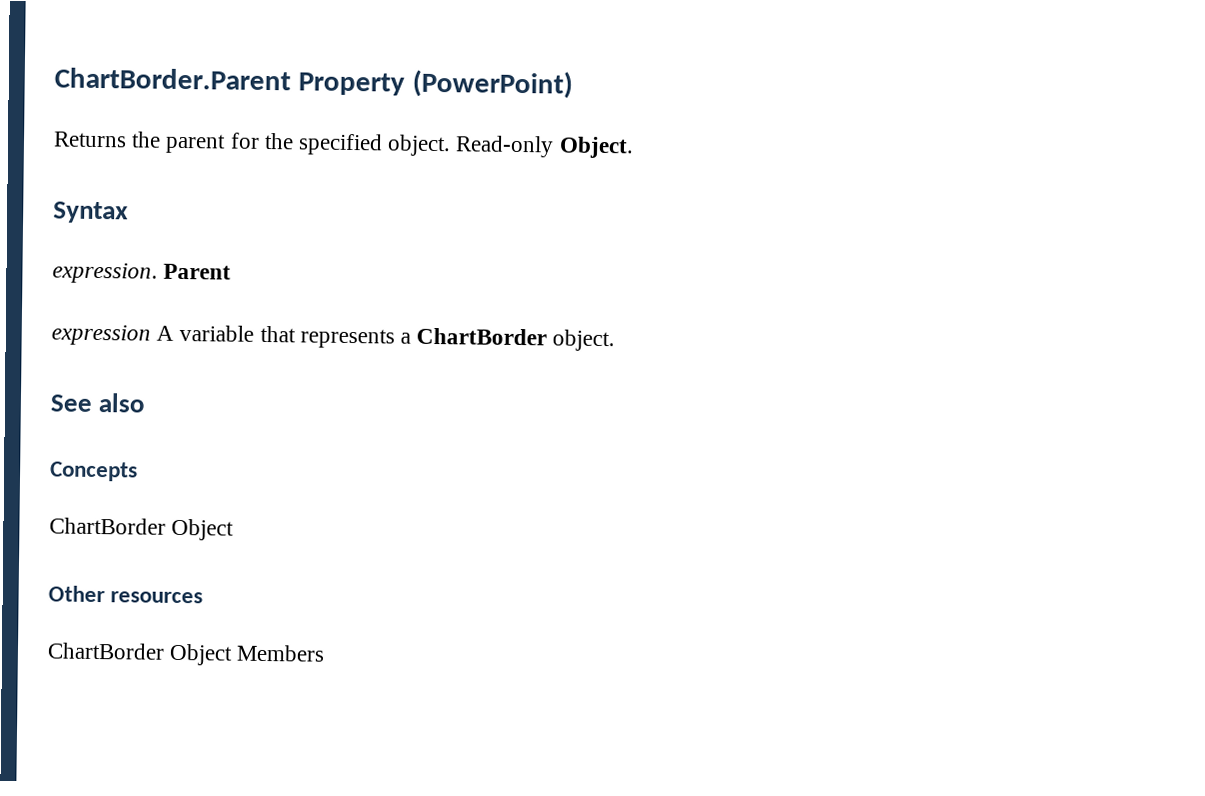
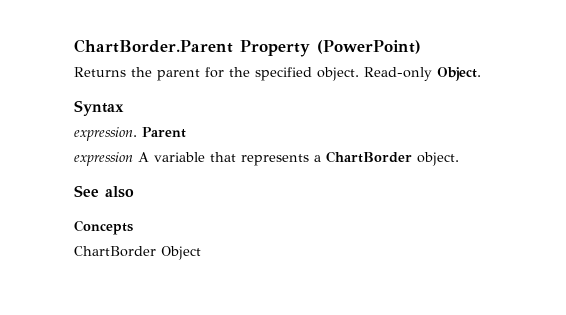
- Other resources
- ChartBorder Object Members

